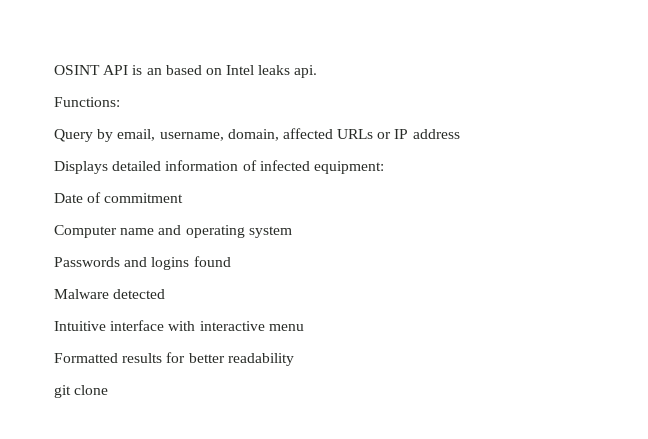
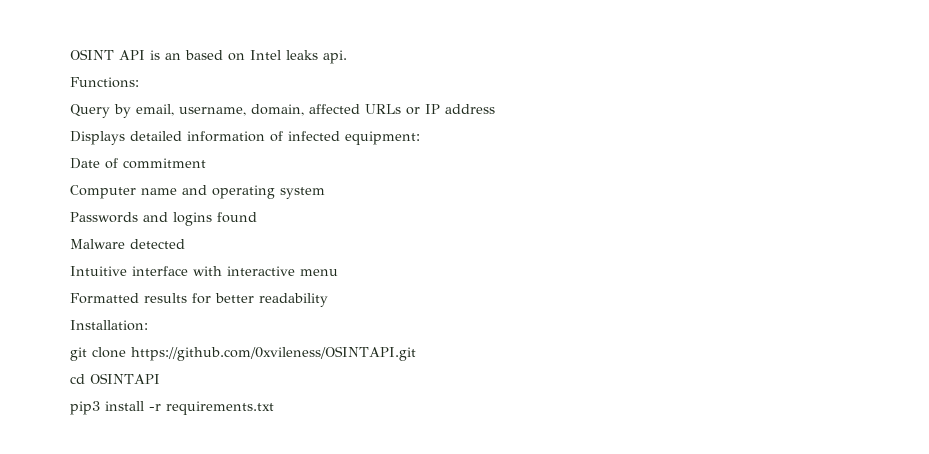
+ Installation:
- git clone
+ git clone https://github.com/0xvileness/OSINTAPI.git
+ cd OSINTAPI
+ pip3 install -r requirements.txt

